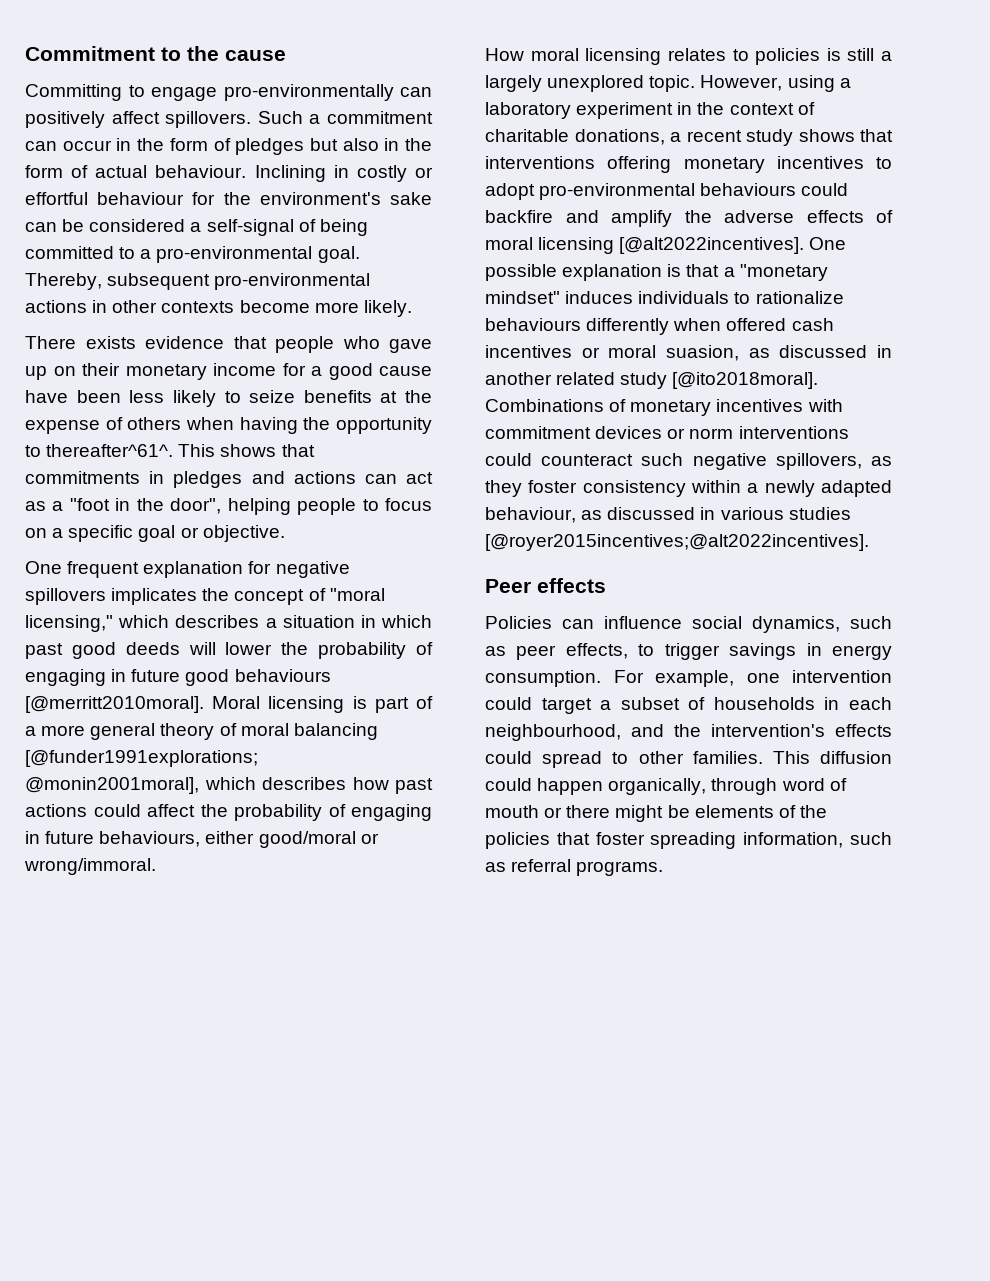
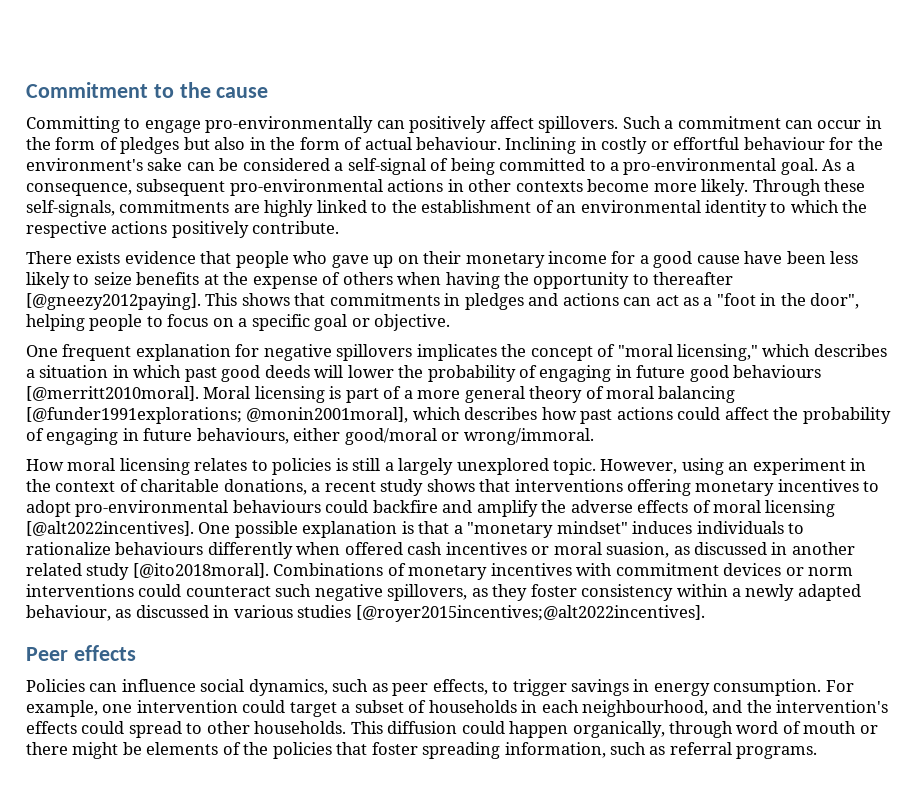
- Thereby, subsequent pro-environmental actions in other contexts become more likely.
+ As a consequence, subsequent pro-environmental actions in other contexts become more likely. Through these self-signals, commitments are highly linked to the establishment of an environmental identity to which the respective actions positively contribute.
- There exists evidence that people who gave up on their monetary income for a good cause have been less likely to seize benefits at the expense of others when having the opportunity to thereafter^61^.
+ There exists evidence that people who gave up on their monetary income for a good cause have been less likely to seize benefits at the expense of others when having the opportunity to thereafter [@gneezy2012paying].
- However, using a laboratory experiment in the context of charitable donations, a recent study shows that interventions offering monetary incentives to adopt pro-environmental behaviours could backfire and amplify the adverse effects of moral licensing [@alt2022incentives].
+ However, using an experiment in the context of charitable donations, a recent study shows that interventions offering monetary incentives to adopt pro-environmental behaviours could backfire and amplify the adverse effects of moral licensing [@alt2022incentives].
- For example, one intervention could target a subset of households in each neighbourhood, and the intervention's effects could spread to other families.
+ For example, one intervention could target a subset of households in each neighbourhood, and the intervention's effects could spread to other households.

